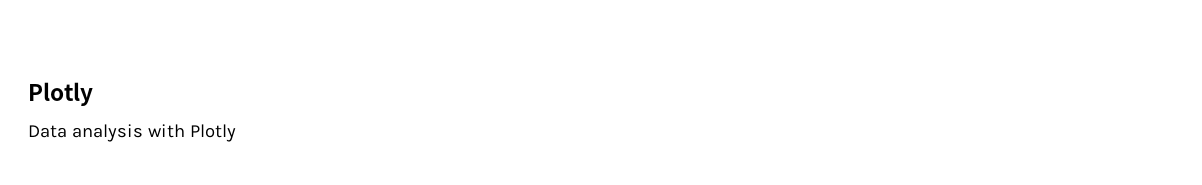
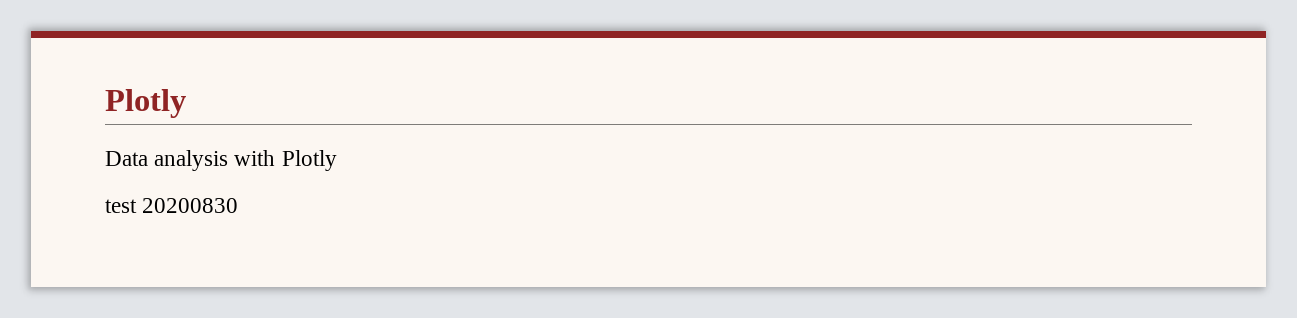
+ test 20200830

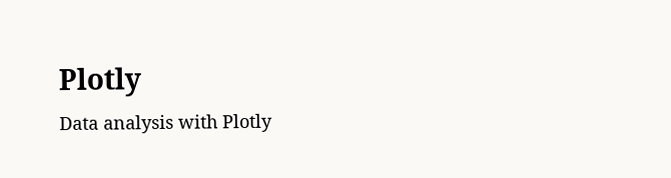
- test 20200830

